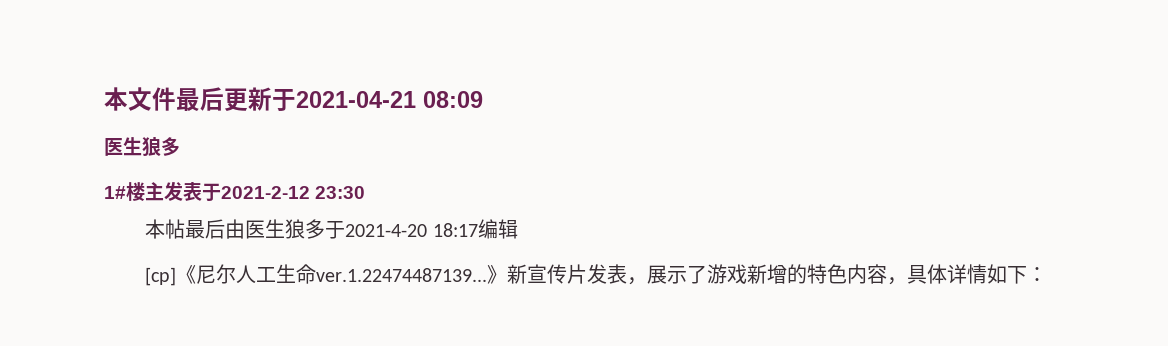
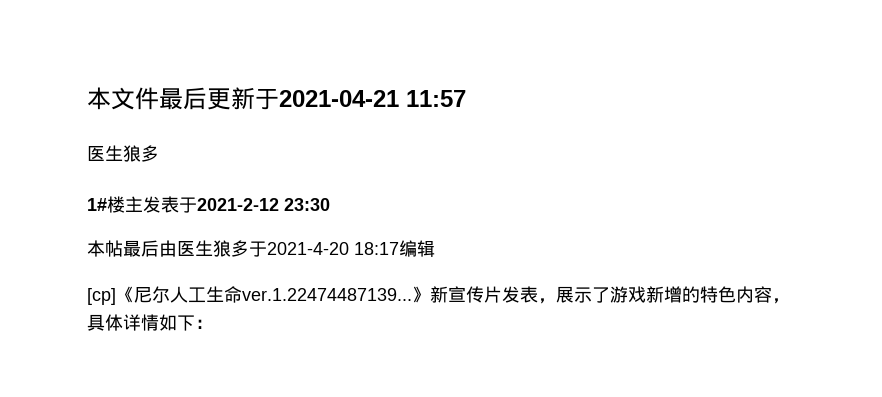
- 本文件最后更新于2021-04-21 08:09
+ 本文件最后更新于2021-04-21 11:57

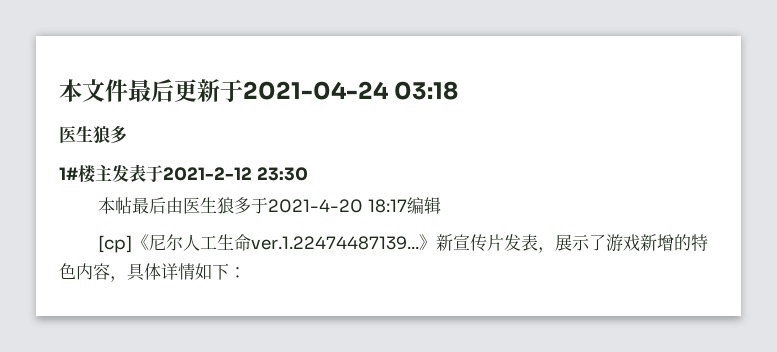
- 本文件最后更新于2021-04-21 11:57
+ 本文件最后更新于2021-04-24 03:18

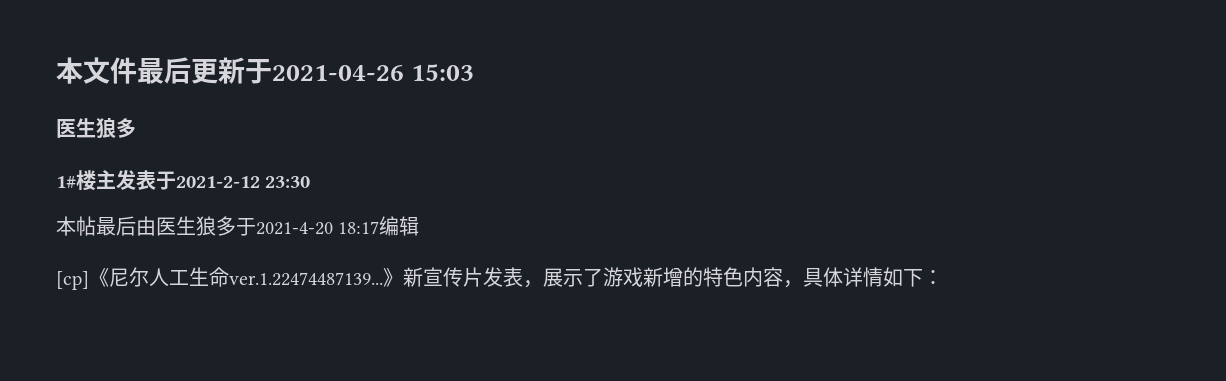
- 本文件最后更新于2021-04-24 03:18
+ 本文件最后更新于2021-04-26 15:03

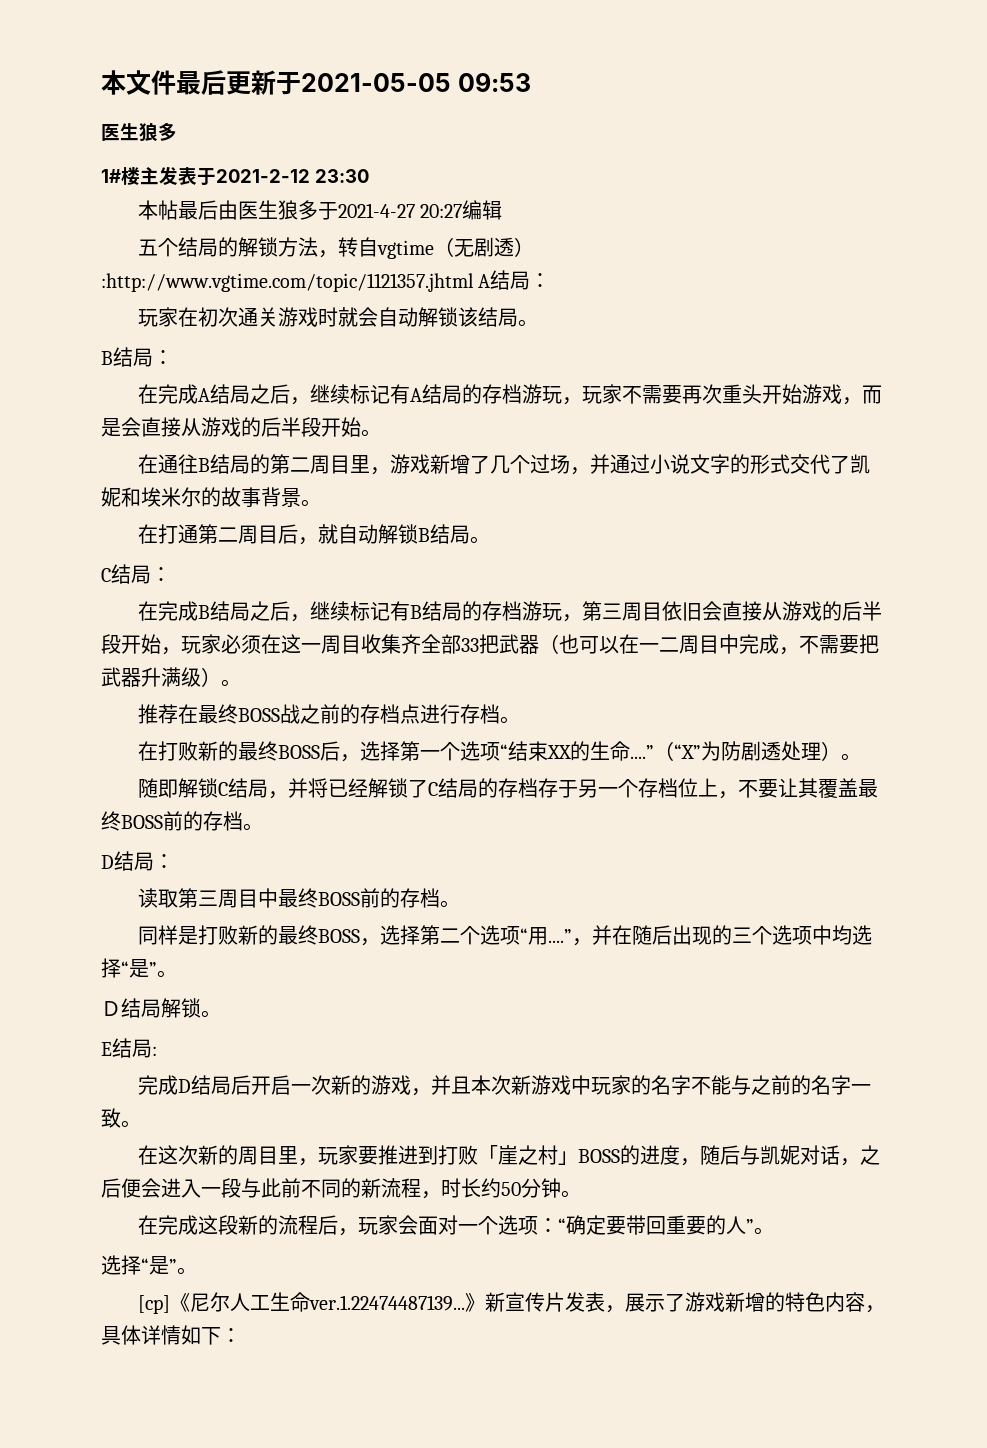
- 本文件最后更新于2021-04-26 15:03
+ 本文件最后更新于2021-05-05 09:53
- 本帖最后由医生狼多于2021-4-20 18:17编辑
+ 本帖最后由医生狼多于2021-4-27 20:27编辑
+ 五个结局的解锁方法，转自vgtime（无剧透）:http://www.vgtime.com/topic/1121357.jhtml A结局：
+ 玩家在初次通关游戏时就会自动解锁该结局。
+ B结局：
+ 在完成A结局之后，继续标记有A结局的存档游玩，玩家不需要再次重头开始游戏，而是会直接从游戏的后半段开始。
+ 在通往B结局的第二周目里，游戏新增了几个过场，并通过小说文字的形式交代了凯妮和埃米尔的故事背景。
+ 在打通第二周目后，就自动解锁B结局。
+ C结局：
+ 在完成B结局之后，继续标记有B结局的存档游玩，第三周目依旧会直接从游戏的后半段开始，玩家必须在这一周目收集齐全部33把武器（也可以在一二周目中完成，不需要把武器升满级）。
+ 推荐在最终BOSS战之前的存档点进行存档。
+ 在打败新的最终BOSS后，选择第一个选项“结束XX的生命....”（“X”为防剧透处理）。
+ 随即解锁C结局，并将已经解锁了C结局的存档存于另一个存档位上，不要让其覆盖最终BOSS前的存档。
+ D结局：
+ 读取第三周目中最终BOSS前的存档。
+ 同样是打败新的最终BOSS，选择第二个选项“用....”，并在随后出现的三个选项中均选择“是”。
+ Ｄ结局解锁。
+ E结局:
+ 完成D结局后开启一次新的游戏，并且本次新游戏中玩家的名字不能与之前的名字一致。
+ 在这次新的周目里，玩家要推进到打败「崖之村」BOSS的进度，随后与凯妮对话，之后便会进入一段与此前不同的新流程，时长约50分钟。
+ 在完成这段新的流程后，玩家会面对一个选项：“确定要带回重要的人”。
+ 选择“是”。

